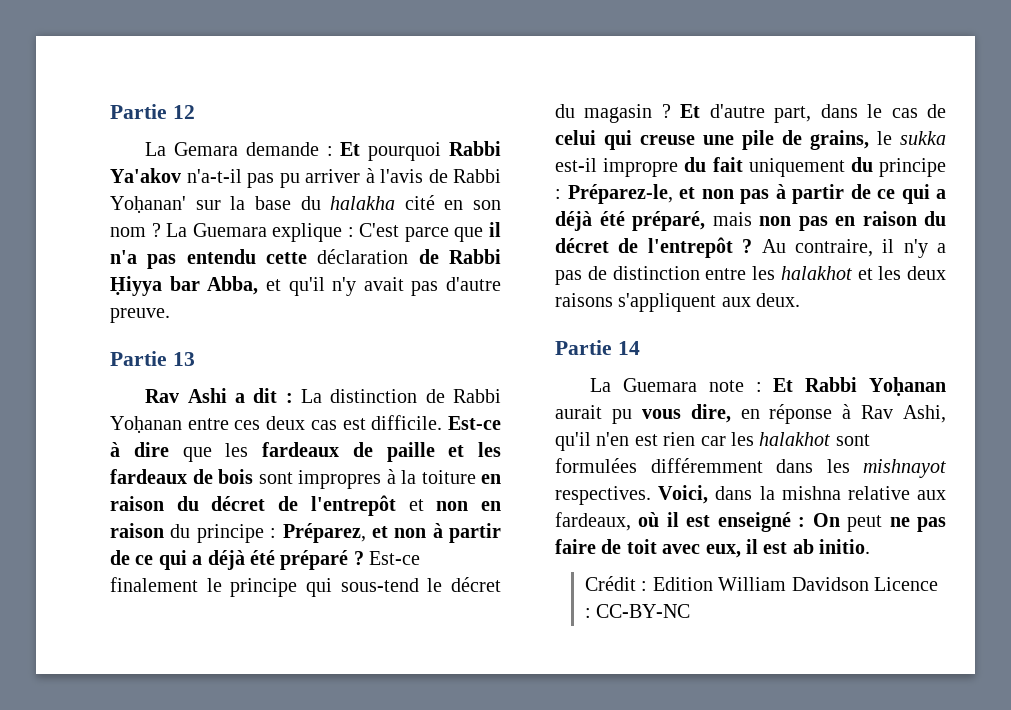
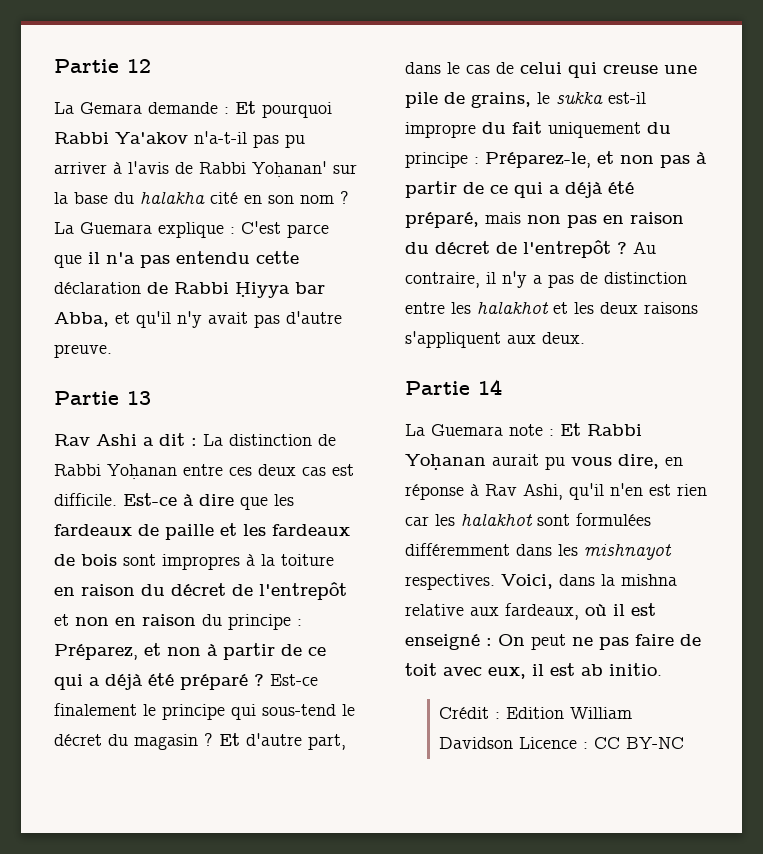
- Crédit : Edition William Davidson Licence : CC-BY-NC
+ Crédit : Edition William Davidson Licence : CC BY-NC

